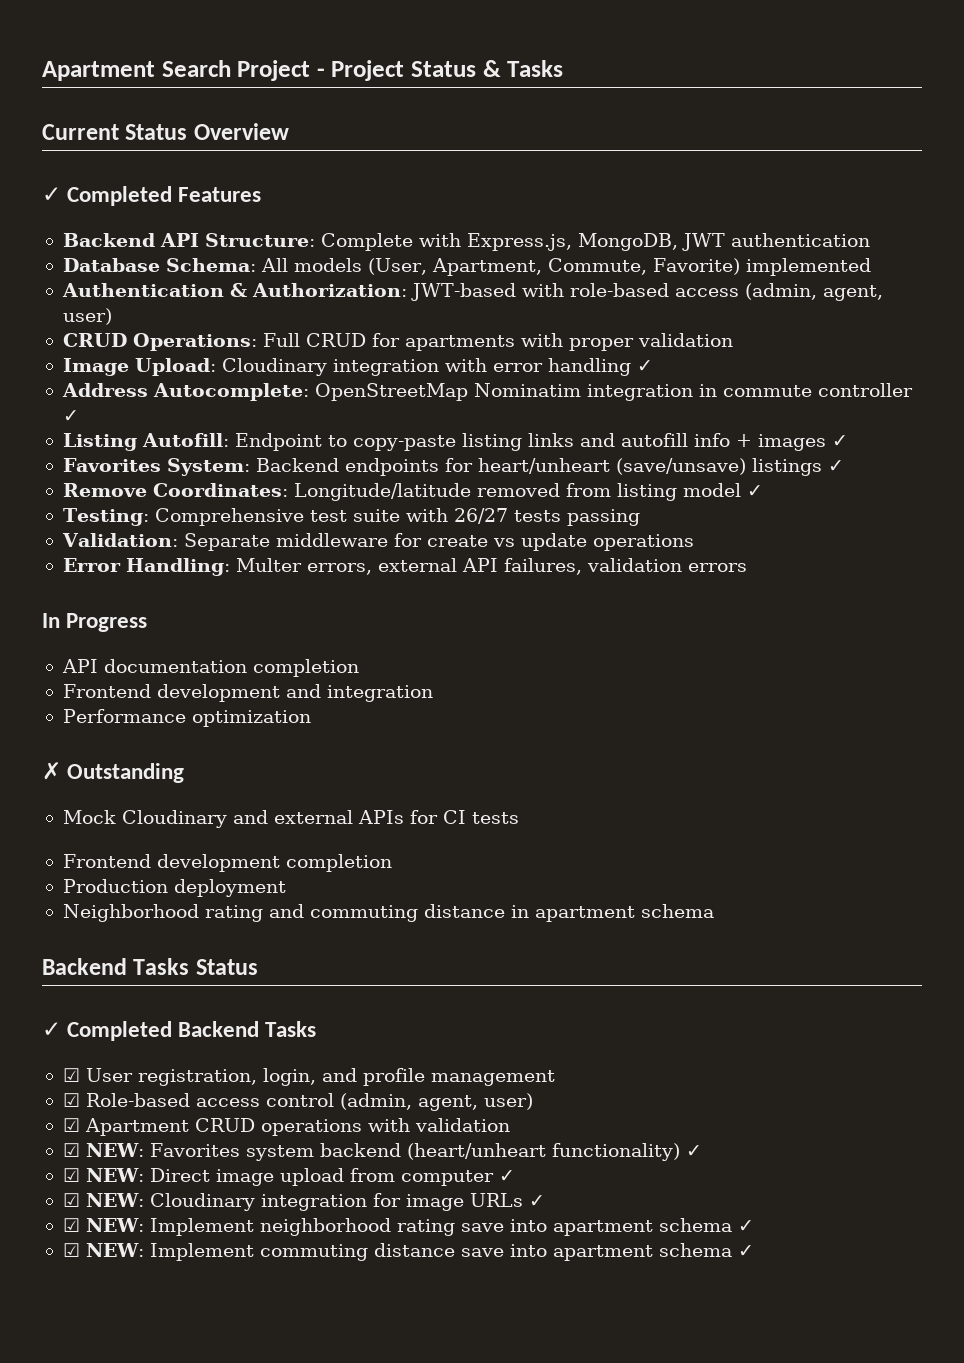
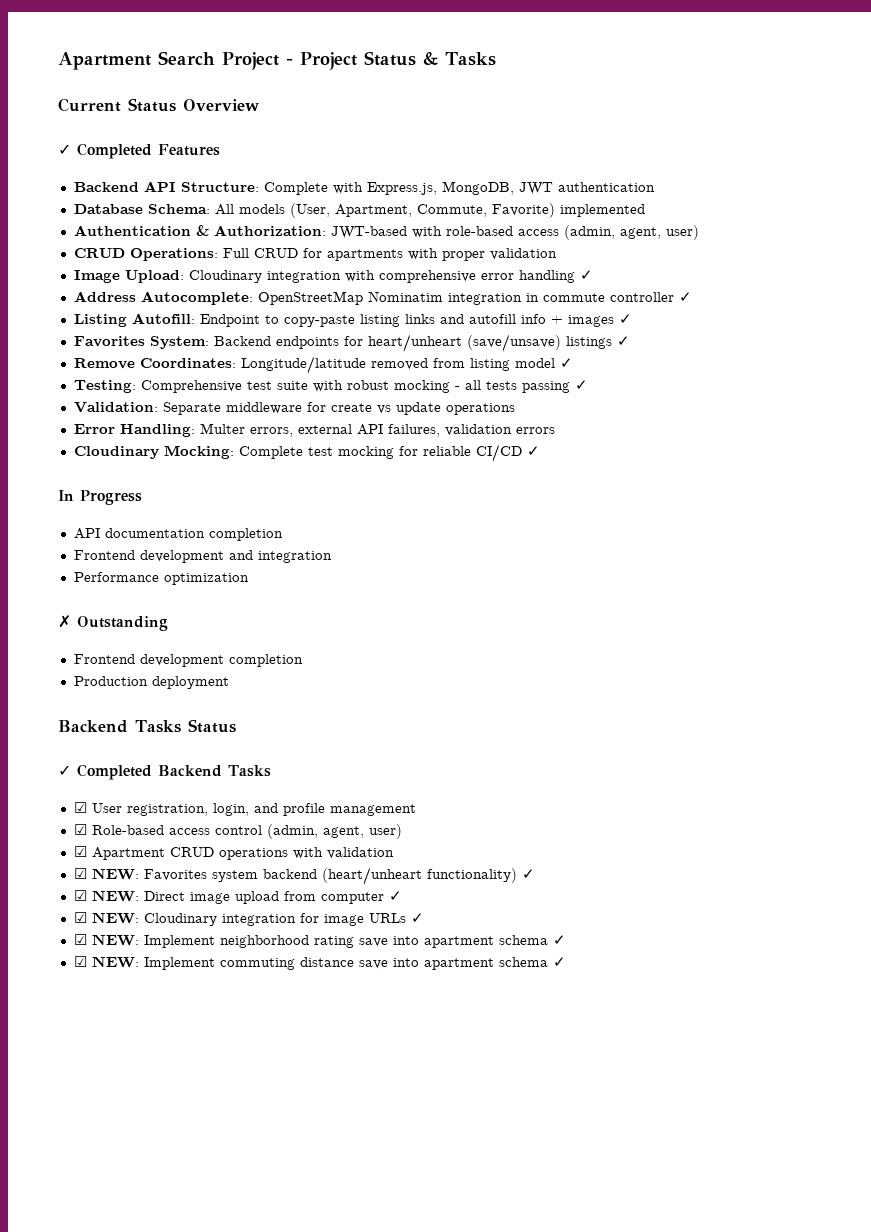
- Image Upload: Cloudinary integration with error handling ✓
+ Image Upload: Cloudinary integration with comprehensive error handling ✓
- Testing: Comprehensive test suite with 26/27 tests passing
+ Testing: Comprehensive test suite with robust mocking - all tests passing ✓
+ Cloudinary Mocking: Complete test mocking for reliable CI/CD ✓
- Mock Cloudinary and external APIs for CI tests
- Neighborhood rating and commuting distance in apartment schema

